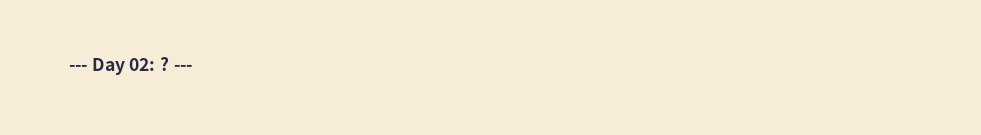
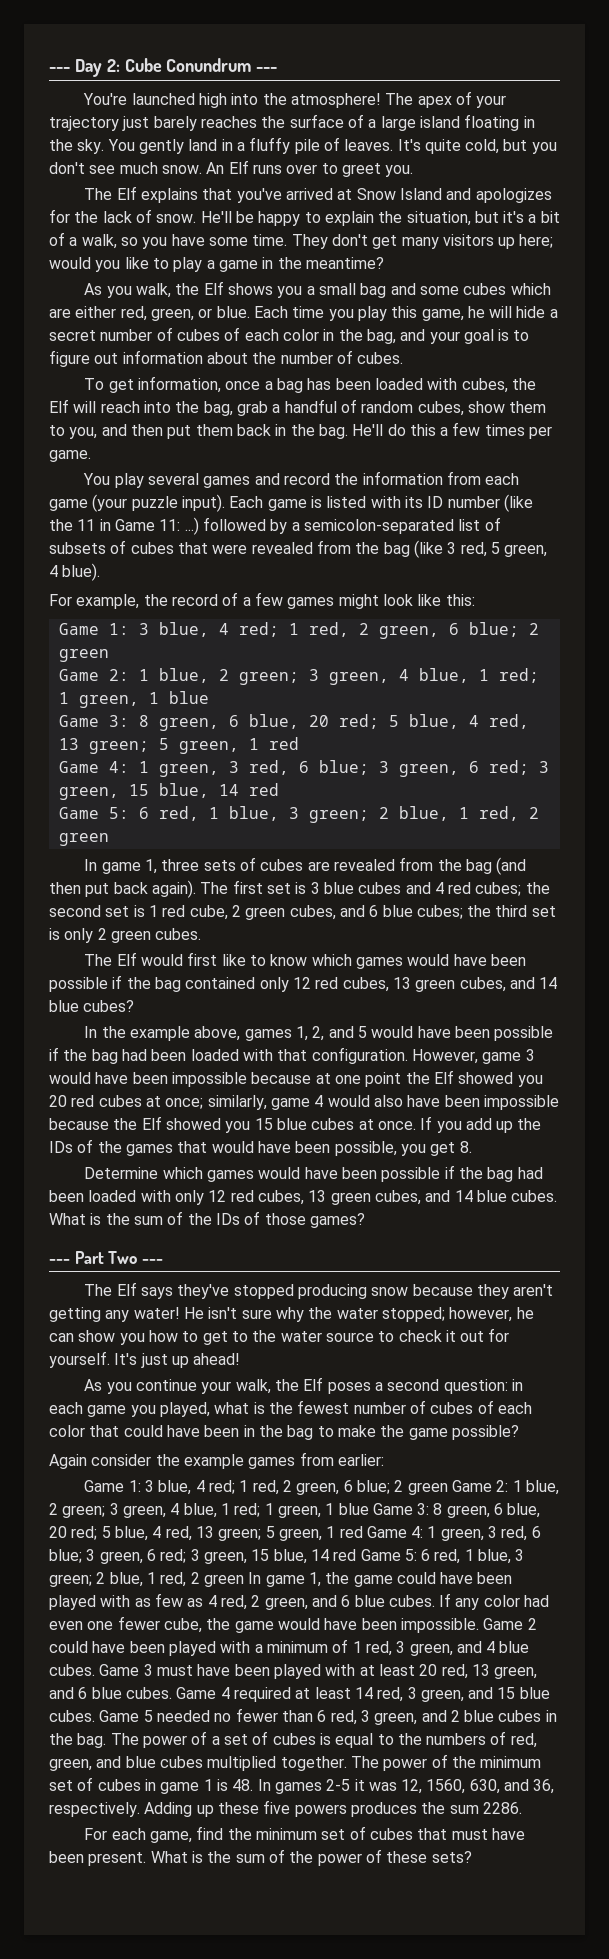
- --- Day 02: ? ---
+ --- Day 2: Cube Conundrum ---
+ You're launched high into the atmosphere! The apex of your trajectory just barely reaches the surface of a large island floating in the sky. You gently land in a fluffy pile of leaves. It's quite cold, but you don't see much snow. An Elf runs over to greet you.
+ The Elf explains that you've arrived at Snow Island and apologizes for the lack of snow. He'll be happy to explain the situation, but it's a bit of a walk, so you have some time. They don't get many visitors up here; would you like to play a game in the meantime?
+ As you walk, the Elf shows you a small bag and some cubes which are either red, green, or blue. Each time you play this game, he will hide a secret number of cubes of each color in the bag, and your goal is to figure out information about the number of cubes.
+ To get information, once a bag has been loaded with cubes, the Elf will reach into the bag, grab a handful of random cubes, show them to you, and then put them back in the bag. He'll do this a few times per game.
+ You play several games and record the information from each game (your puzzle input). Each game is listed with its ID number (like the 11 in Game 11: ...) followed by a semicolon-separated list of subsets of cubes that were revealed from the bag (like 3 red, 5 green, 4 blue).
+ For example, the record of a few games might look like this:
+ Game 1: 3 blue, 4 red; 1 red, 2 green, 6 blue; 2 green
+ Game 2: 1 blue, 2 green; 3 green, 4 blue, 1 red; 1 green, 1 blue
+ Game 3: 8 green, 6 blue, 20 red; 5 blue, 4 red, 13 green; 5 green, 1 red
+ Game 4: 1 green, 3 red, 6 blue; 3 green, 6 red; 3 green, 15 blue, 14 red
+ Game 5: 6 red, 1 blue, 3 green; 2 blue, 1 red, 2 green
+ In game 1, three sets of cubes are revealed from the bag (and then put back again). The first set is 3 blue cubes and 4 red cubes; the second set is 1 red cube, 2 green cubes, and 6 blue cubes; the third set is only 2 green cubes.
+ The Elf would first like to know which games would have been possible if the bag contained only 12 red cubes, 13 green cubes, and 14 blue cubes?
+ In the example above, games 1, 2, and 5 would have been possible if the bag had been loaded with that configuration. However, game 3 would have been impossible because at one point the Elf showed you 20 red cubes at once; similarly, game 4 would also have been impossible because the Elf showed you 15 blue cubes at once. If you add up the IDs of the games that would have been possible, you get 8.
+ Determine which games would have been possible if the bag had been loaded with only 12 red cubes, 13 green cubes, and 14 blue cubes. What is the sum of the IDs of those games?
+ --- Part Two ---
+ The Elf says they've stopped producing snow because they aren't getting any water! He isn't sure why the water stopped; however, he can show you how to get to the water source to check it out for yourself. It's just up ahead!
+ As you continue your walk, the Elf poses a second question: in each game you played, what is the fewest number of cubes of each color that could have been in the bag to make the game possible?
+ Again consider the example games from earlier:
+ Game 1: 3 blue, 4 red; 1 red, 2 green, 6 blue; 2 green Game 2: 1 blue, 2 green; 3 green, 4 blue, 1 red; 1 green, 1 blue Game 3: 8 green, 6 blue, 20 red; 5 blue, 4 red, 13 green; 5 green, 1 red Game 4: 1 green, 3 red, 6 blue; 3 green, 6 red; 3 green, 15 blue, 14 red Game 5: 6 red, 1 blue, 3 green; 2 blue, 1 red, 2 green In game 1, the game could have been played with as few as 4 red, 2 green, and 6 blue cubes. If any color had even one fewer cube, the game would have been impossible. Game 2 could have been played with a minimum of 1 red, 3 green, and 4 blue cubes. Game 3 must have been played with at least 20 red, 13 green, and 6 blue cubes. Game 4 required at least 14 red, 3 green, and 15 blue cubes. Game 5 needed no fewer than 6 red, 3 green, and 2 blue cubes in the bag. The power of a set of cubes is equal to the numbers of red, green, and blue cubes multiplied together. The power of the minimum set of cubes in game 1 is 48. In games 2-5 it was 12, 1560, 630, and 36, respectively. Adding up these five powers produces the sum 2286.
+ For each game, find the minimum set of cubes that must have been present. What is the sum of the power of these sets?

